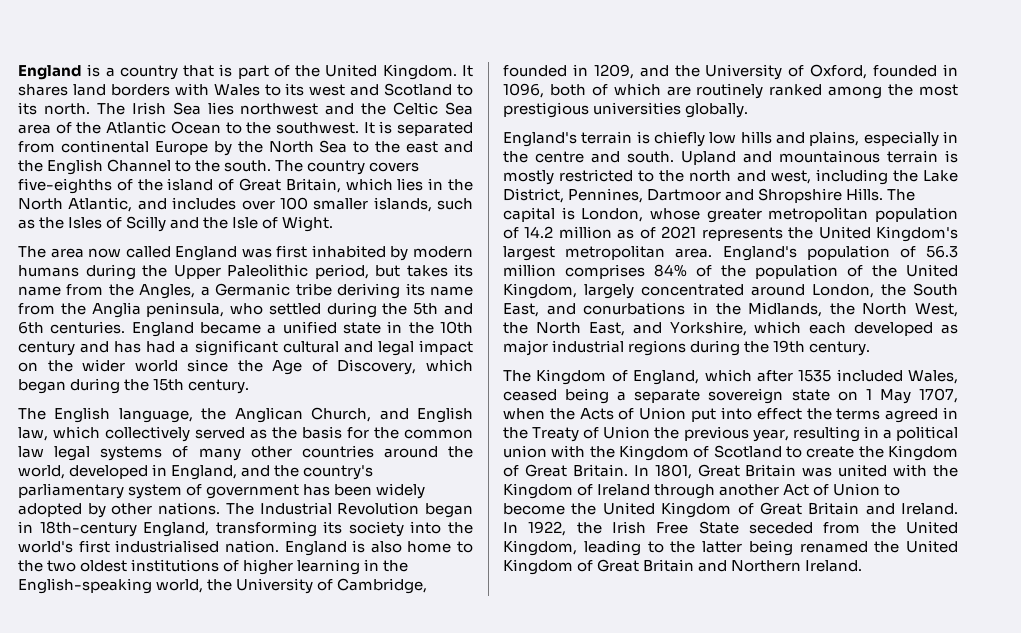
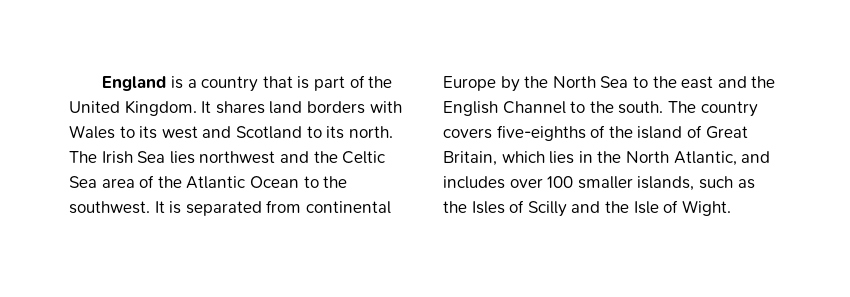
- The area now called England was first inhabited by modern humans during the Upper Paleolithic period, but takes its name from the Angles, a Germanic tribe deriving its name from the Anglia peninsula, who settled during the 5th and 6th centuries. England became a unified state in the 10th century and has had a significant cultural and legal impact on the wider world since the Age of Discovery, which began during the 15th century.
- The English language, the Anglican Church, and English law, which collectively served as the basis for the common law legal systems of many other countries around the world, developed in England, and the country's parliamentary system of government has been widely adopted by other nations. The Industrial Revolution began in 18th-century England, transforming its society into the world's first industrialised nation. England is also home to the two oldest institutions of higher learning in the English-speaking world, the University of Cambridge, founded in 1209, and the University of Oxford, founded in 1096, both of which are routinely ranked among the most prestigious universities globally.
- England's terrain is chiefly low hills and plains, especially in the centre and south. Upland and mountainous terrain is mostly restricted to the north and west, including the Lake District, Pennines, Dartmoor and Shropshire Hills. The capital is London, whose greater metropolitan population of 14.2 million as of 2021 represents the United Kingdom's largest metropolitan area. England's population of 56.3 million comprises 84% of the population of the United Kingdom, largely concentrated around London, the South East, and conurbations in the Midlands, the North West, the North East, and Yorkshire, which each developed as major industrial regions during the 19th century.
- The Kingdom of England, which after 1535 included Wales, ceased being a separate sovereign state on 1 May 1707, when the Acts of Union put into effect the terms agreed in the Treaty of Union the previous year, resulting in a political union with the Kingdom of Scotland to create the Kingdom of Great Britain. In 1801, Great Britain was united with the Kingdom of Ireland through another Act of Union to become the United Kingdom of Great Britain and Ireland. In 1922, the Irish Free State seceded from the United Kingdom, leading to the latter being renamed the United Kingdom of Great Britain and Northern Ireland.

